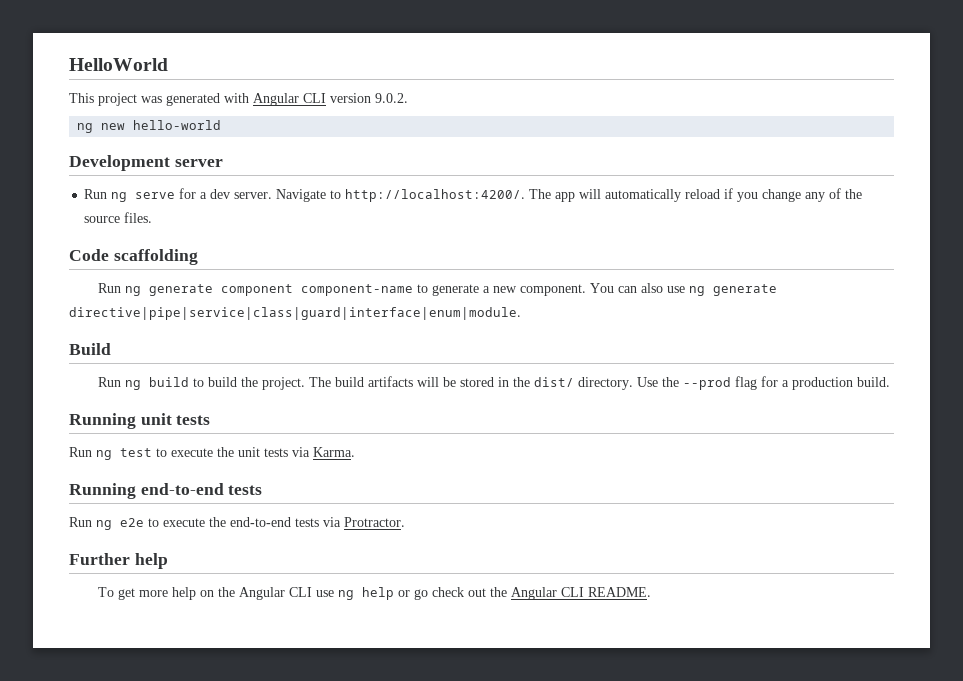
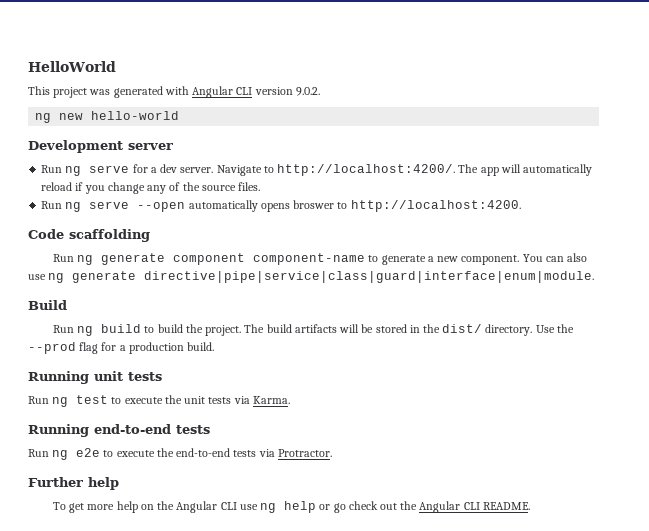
+ Run ng serve --open automatically opens broswer to http://localhost:4200.

